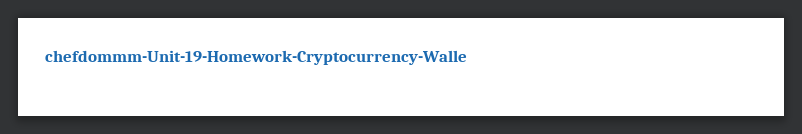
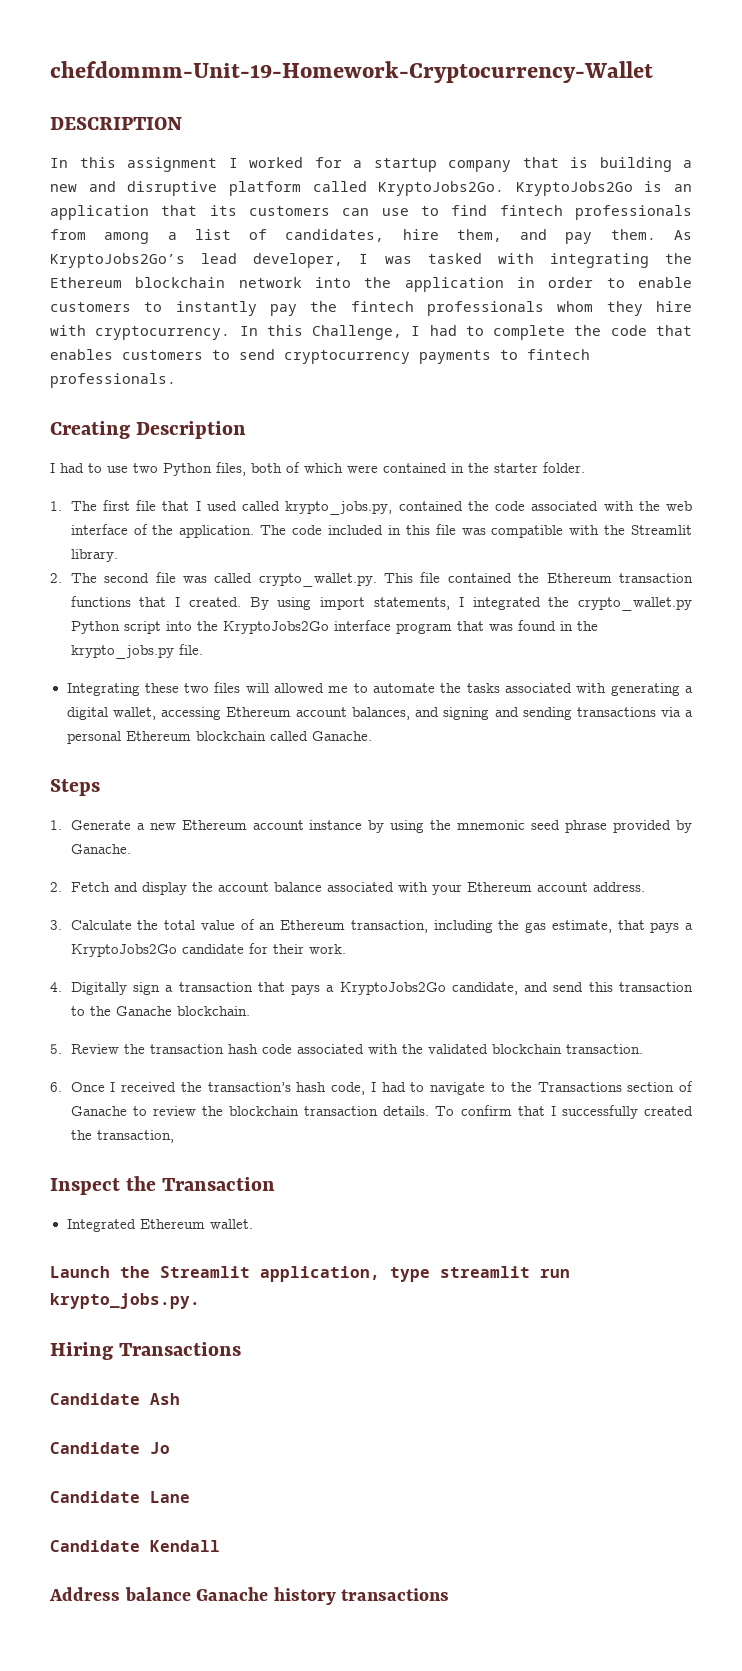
- chefdommm-Unit-19-Homework-Cryptocurrency-Walle
+ chefdommm-Unit-19-Homework-Cryptocurrency-Wallet
+ DESCRIPTION
+ In this assignment I worked for a startup company that is building a new and disruptive platform called KryptoJobs2Go. KryptoJobs2Go is an application that its customers can use to find fintech professionals from among a list of candidates, hire them, and pay them. As KryptoJobs2Go’s lead developer, I was tasked with integrating the Ethereum blockchain network into the application in order to enable customers to instantly pay the fintech professionals whom they hire with cryptocurrency. In this Challenge, I had to complete the code that enables customers to send cryptocurrency payments to fintech professionals.
+ Creating Description
+ I had to use two Python files, both of which were contained in the starter folder.
+ 1. The first file that I used called krypto_jobs.py, contained the code associated with the web interface of the application. The code included in this file was compatible with the Streamlit library.
+ 2. The second file was called crypto_wallet.py. This file contained the Ethereum transaction functions that I created. By using import statements, I integrated the crypto_wallet.py Python script into the KryptoJobs2Go interface program that was found in the krypto_jobs.py file.
+ Integrating these two files will allowed me to automate the tasks associated with generating a digital wallet, accessing Ethereum account balances, and signing and sending transactions via a personal Ethereum blockchain called Ganache.
+ Steps
+ 1. Generate a new Ethereum account instance by using the mnemonic seed phrase provided by Ganache.
+ 2. Fetch and display the account balance associated with your Ethereum account address.
+ 3. Calculate the total value of an Ethereum transaction, including the gas estimate, that pays a KryptoJobs2Go candidate for their work.
+ 4. Digitally sign a transaction that pays a KryptoJobs2Go candidate, and send this transaction to the Ganache blockchain.
+ 5. Review the transaction hash code associated with the validated blockchain transaction.
+ 6. Once I received the transaction’s hash code, I had to navigate to the Transactions section of Ganache to review the blockchain transaction details. To confirm that I successfully created the transaction,
+ Inspect the Transaction
+ Integrated Ethereum wallet.
+ Launch the Streamlit application, type streamlit run krypto_jobs.py.
+ Hiring Transactions
+ Candidate Ash
+ Candidate Jo
+ Candidate Lane
+ Candidate Kendall
+ Address balance Ganache history transactions

